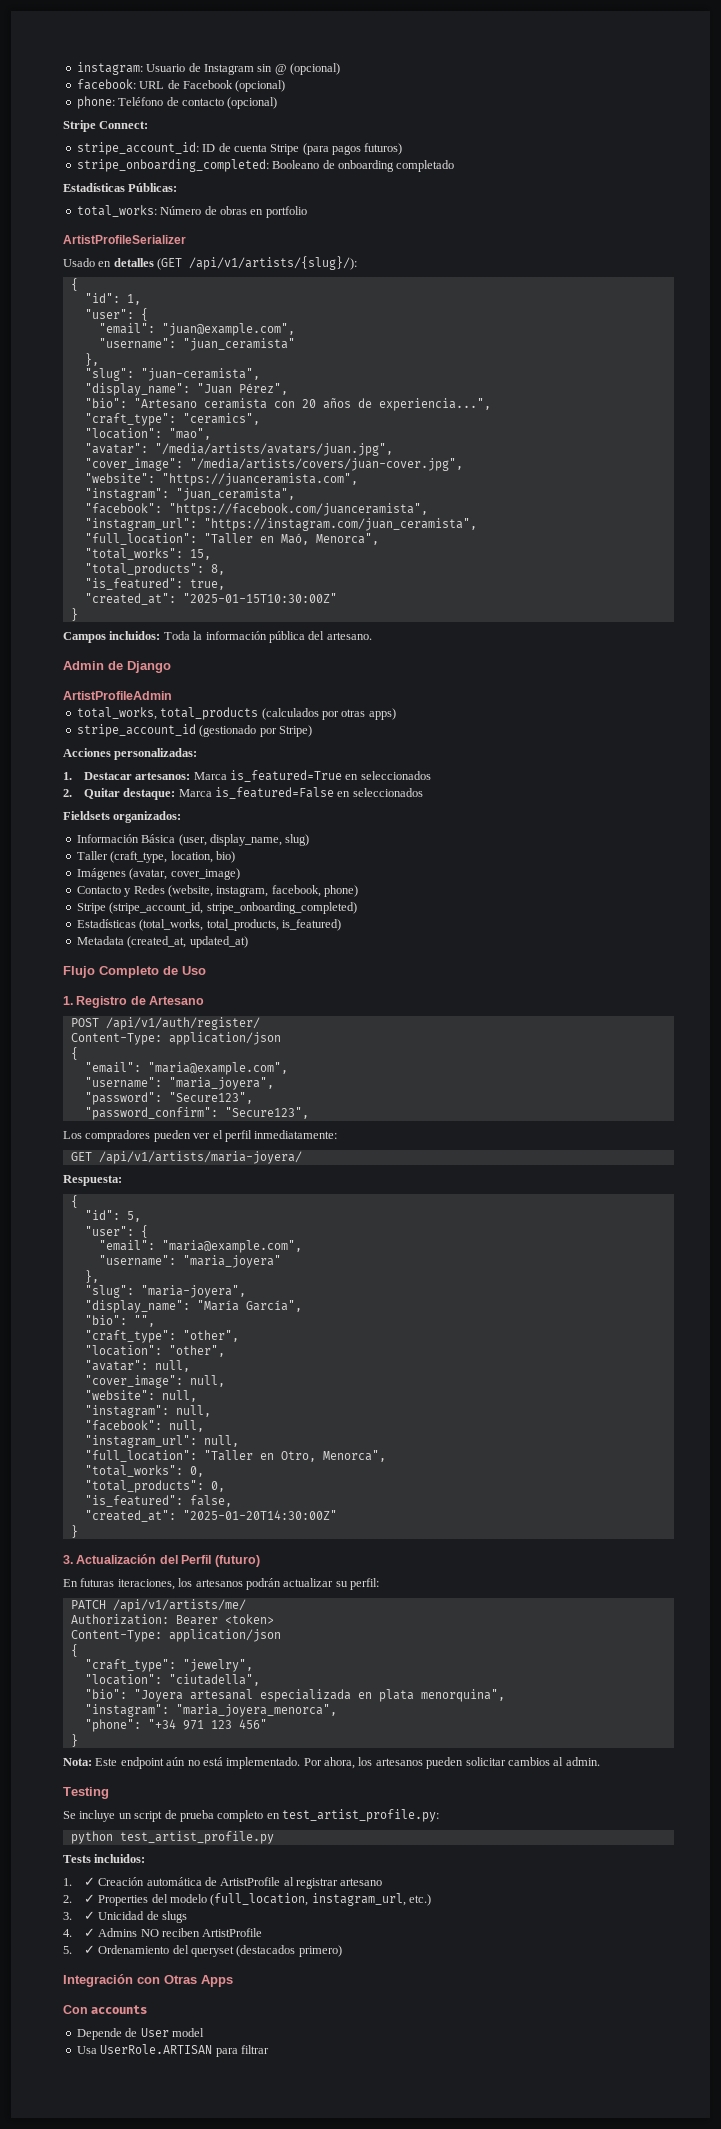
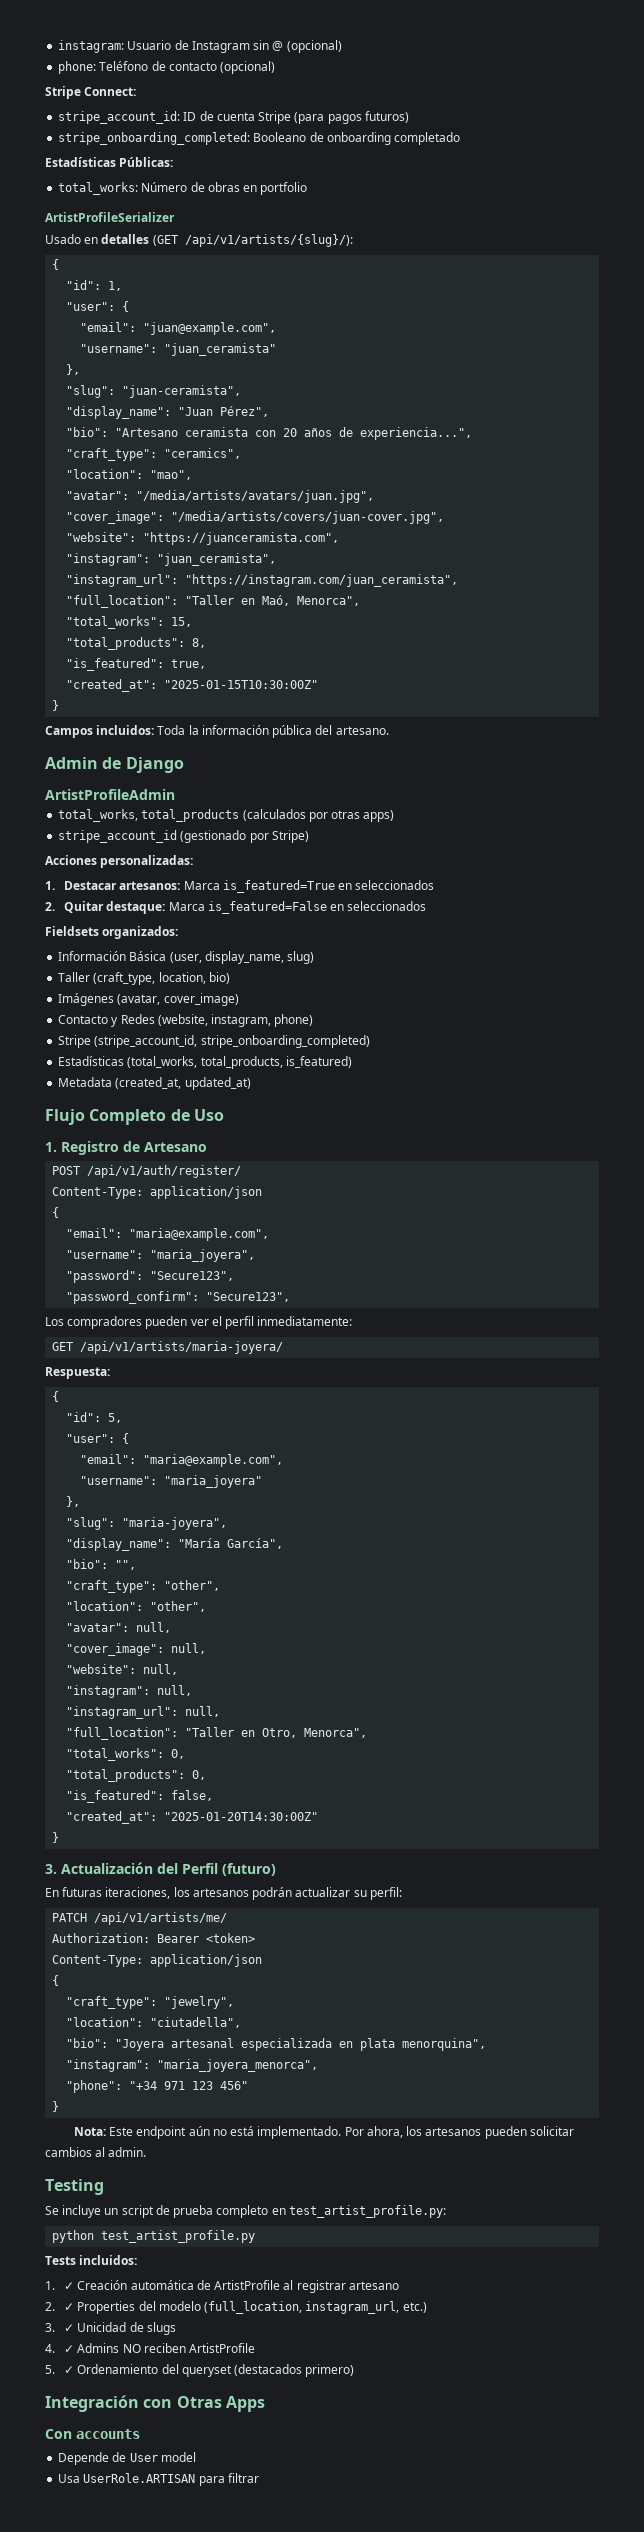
- facebook: URL de Facebook (opcional)
- "facebook": "https://facebook.com/juanceramista",
- Contacto y Redes (website, instagram, facebook, phone)
+ Contacto y Redes (website, instagram, phone)
- "facebook": null,

